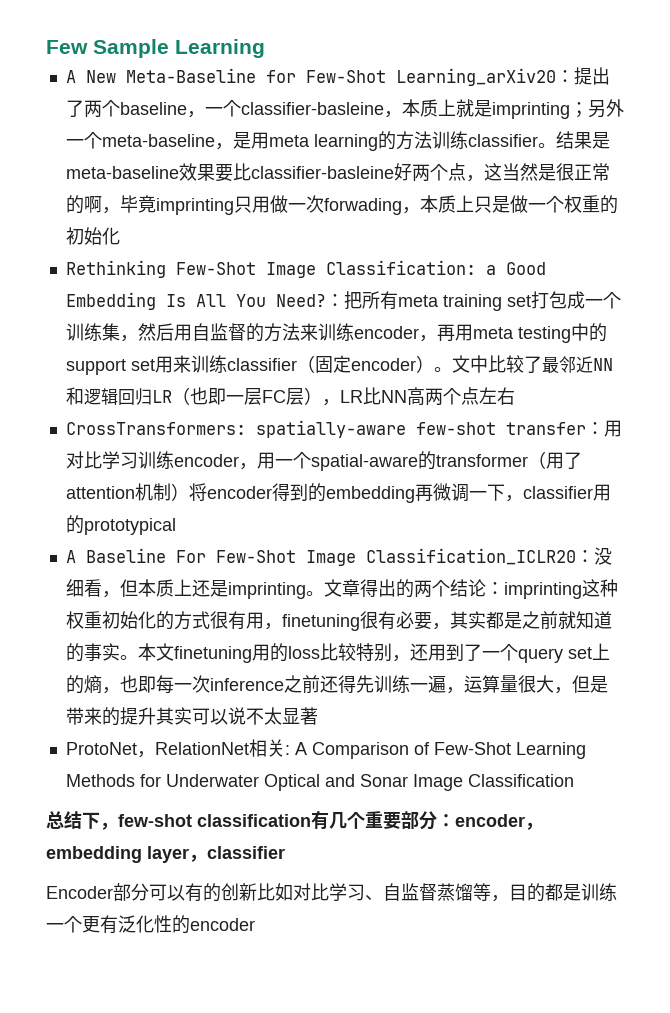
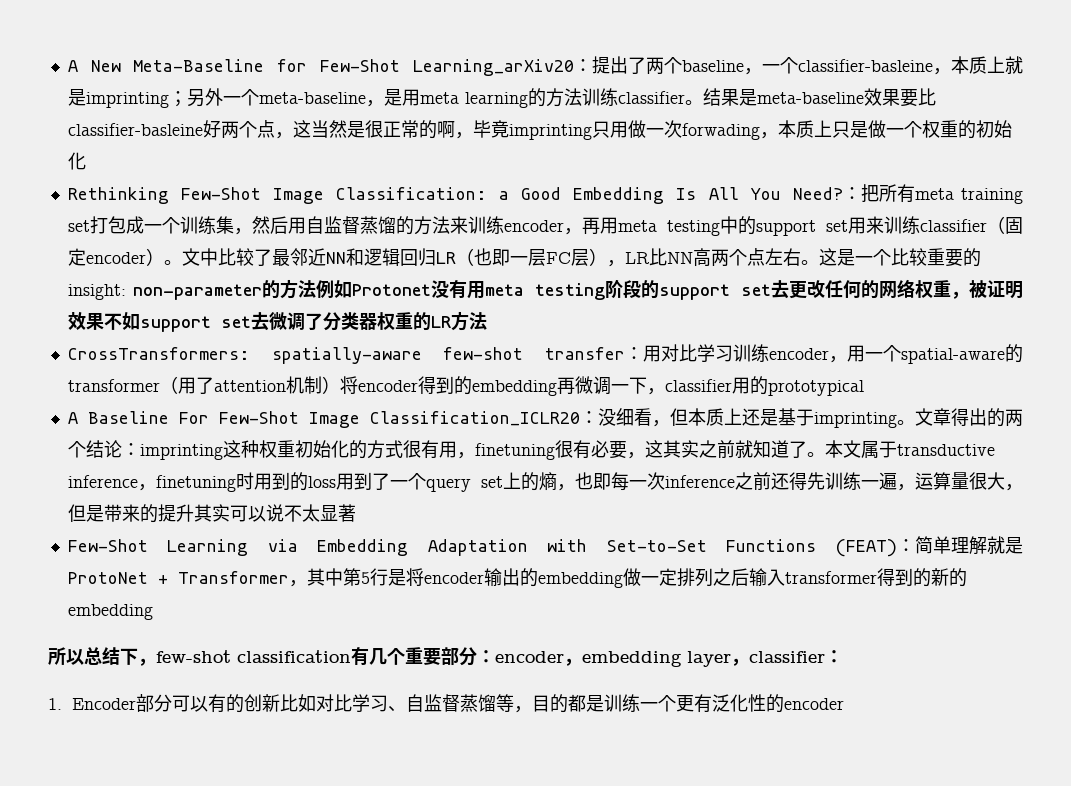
- Few Sample Learning
- ：把所有meta training set打包成一个训练集，然后用自监督的方法来训练encoder，再用meta testing中的support set用来训练classifier（固定encoder）。
+ ：把所有meta training set打包成一个训练集，然后用自监督蒸馏的方法来训练encoder，再用meta testing中的support set用来训练classifier（固定encoder）。
- 文中比较了最邻近NN和逻辑回归LR（也即一层FC层），LR比NN高两个点左右
+ 文中比较了最邻近NN和逻辑回归LR（也即一层FC层），LR比NN高两个点左右。这是一个比较重要的insight: non-parameter的方法例如Protonet没有用meta testing阶段的support set去更改任何的网络权重，被证明效果不如support set去微调了分类器权重的LR方法
- A Baseline For Few-Shot Image Classification_ICLR20：没细看，但本质上还是imprinting。
+ A Baseline For Few-Shot Image Classification_ICLR20：没细看，但本质上还是基于imprinting。
- 文章得出的两个结论：imprinting这种权重初始化的方式很有用，finetuning很有必要，其实都是之前就知道的事实。本文finetuning用的loss比较特别，还用到了一个query set上的熵，也即每一次inference之前还得先训练一遍，运算量很大，但是带来的提升其实可以说不太显著
+ 文章得出的两个结论：imprinting这种权重初始化的方式很有用，finetuning很有必要，这其实之前就知道了。本文属于transductive inference，finetuning时用到的loss用到了一个query set上的熵，也即每一次inference之前还得先训练一遍，运算量很大，但是带来的提升其实可以说不太显著
- ProtoNet，RelationNet相关: A Comparison of Few-Shot Learning Methods for Underwater Optical and Sonar Image Classification
- 总结下，few-shot classification有几个重要部分：encoder，embedding layer，classifier
- Encoder部分可以有的创新比如对比学习、自监督蒸馏等，目的都是训练一个更有泛化性的encoder
+ Few-Shot Learning via Embedding Adaptation with Set-to-Set Functions (FEAT)：简单理解就是ProtoNet + Transformer，其中第5行是将encoder输出的embedding做一定排列之后输入transformer得到的新的embedding
+ 所以总结下，few-shot classification有几个重要部分：encoder，embedding layer，classifier：
+ 1. Encoder部分可以有的创新比如对比学习、自监督蒸馏等，目的都是训练一个更有泛化性的encoder

